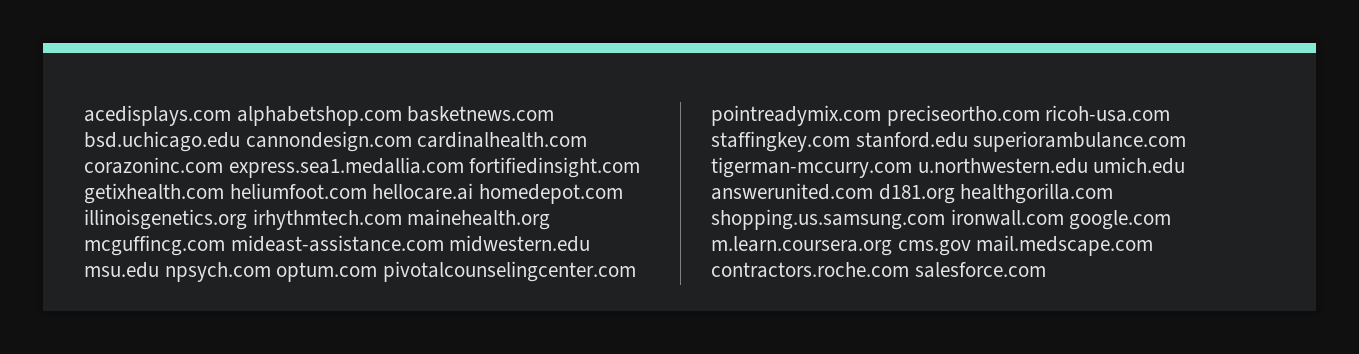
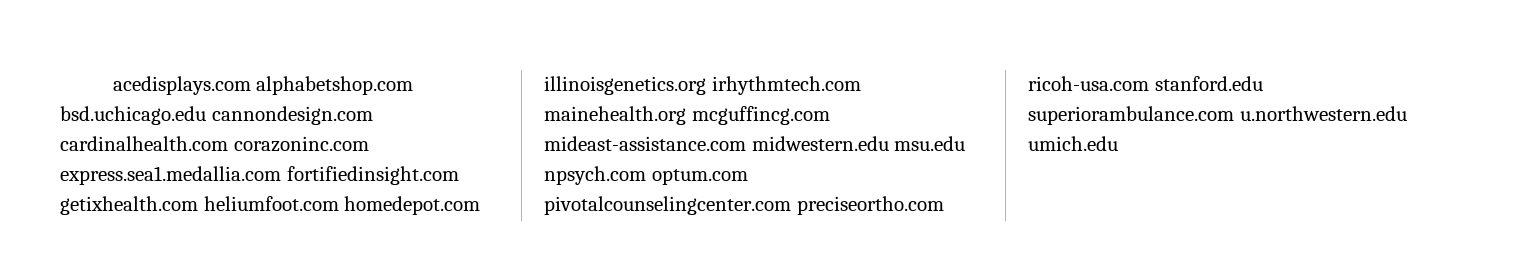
- acedisplays.com alphabetshop.com basketnews.com bsd.uchicago.edu cannondesign.com cardinalhealth.com corazoninc.com express.sea1.medallia.com fortifiedinsight.com getixhealth.com heliumfoot.com hellocare.ai homedepot.com illinoisgenetics.org irhythmtech.com mainehealth.org mcguffincg.com mideast-assistance.com midwestern.edu msu.edu npsych.com optum.com pivotalcounselingcenter.com pointreadymix.com preciseortho.com ricoh-usa.com staffingkey.com stanford.edu superiorambulance.com tigerman-mccurry.com u.northwestern.edu umich.edu answerunited.com d181.org healthgorilla.com shopping.us.samsung.com ironwall.com google.com m.learn.coursera.org cms.gov mail.medscape.com contractors.roche.com salesforce.com
+ acedisplays.com alphabetshop.com bsd.uchicago.edu cannondesign.com cardinalhealth.com corazoninc.com express.sea1.medallia.com fortifiedinsight.com getixhealth.com heliumfoot.com homedepot.com illinoisgenetics.org irhythmtech.com mainehealth.org mcguffincg.com mideast-assistance.com midwestern.edu msu.edu npsych.com optum.com pivotalcounselingcenter.com preciseortho.com ricoh-usa.com stanford.edu superiorambulance.com u.northwestern.edu umich.edu

